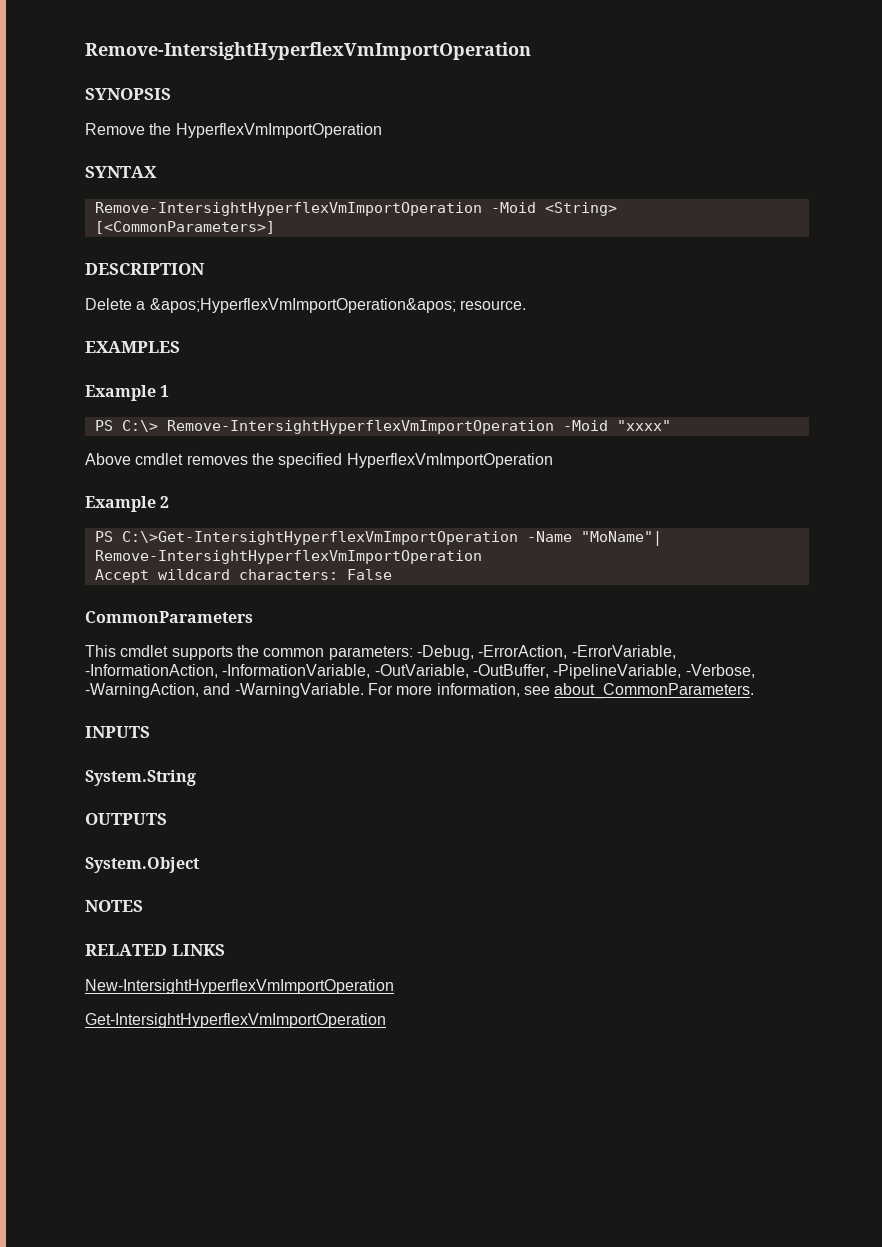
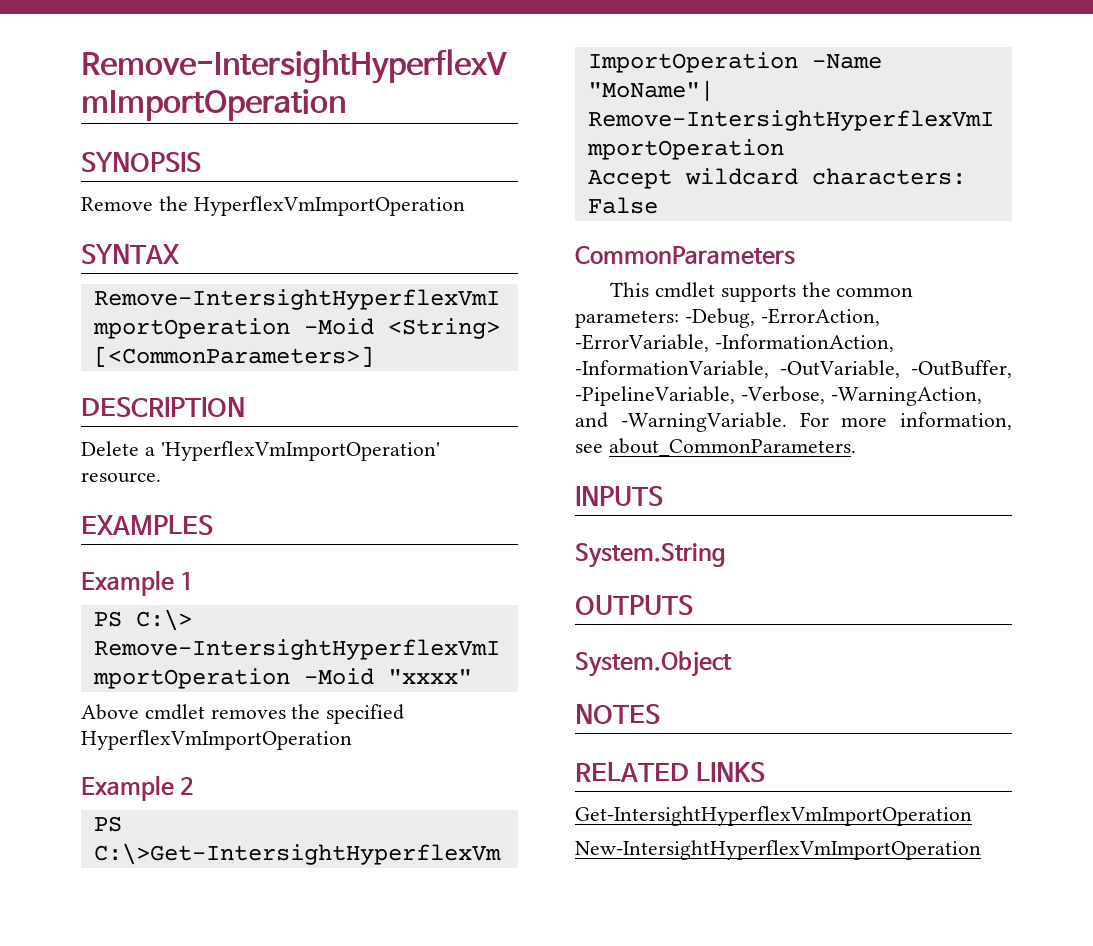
- Delete a &apos;HyperflexVmImportOperation&apos; resource.
+ Delete a 'HyperflexVmImportOperation' resource.
+ Get-IntersightHyperflexVmImportOperation
- Get-IntersightHyperflexVmImportOperation

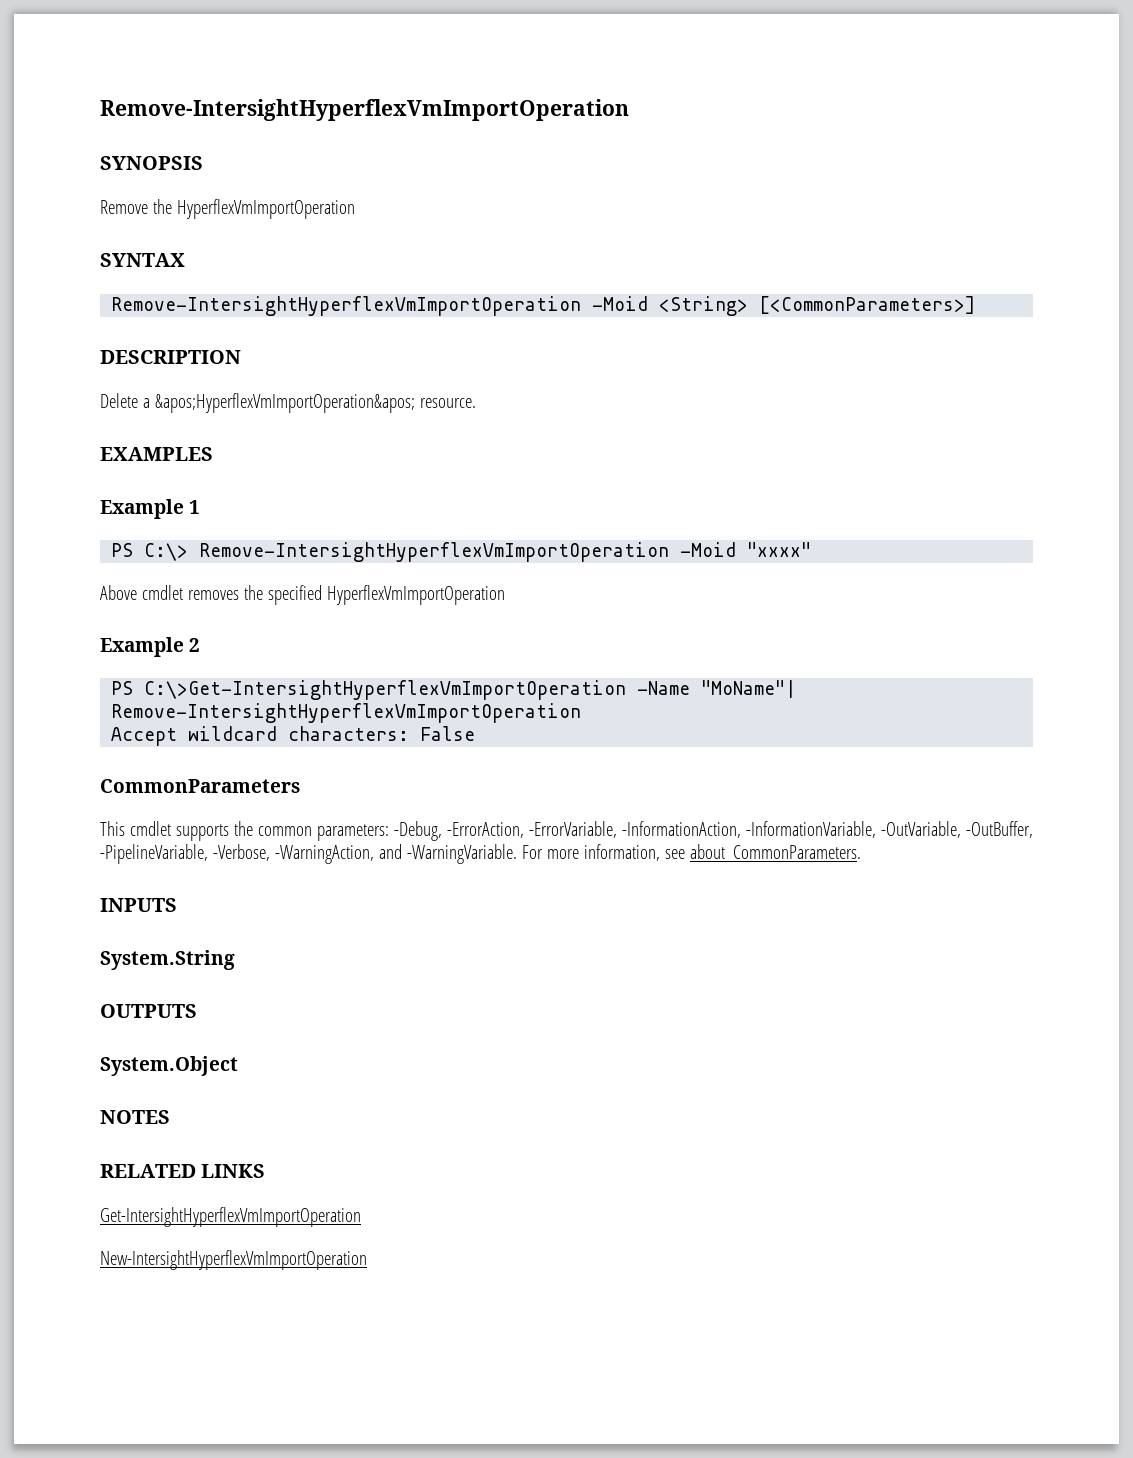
- Delete a 'HyperflexVmImportOperation' resource.
+ Delete a &apos;HyperflexVmImportOperation&apos; resource.

